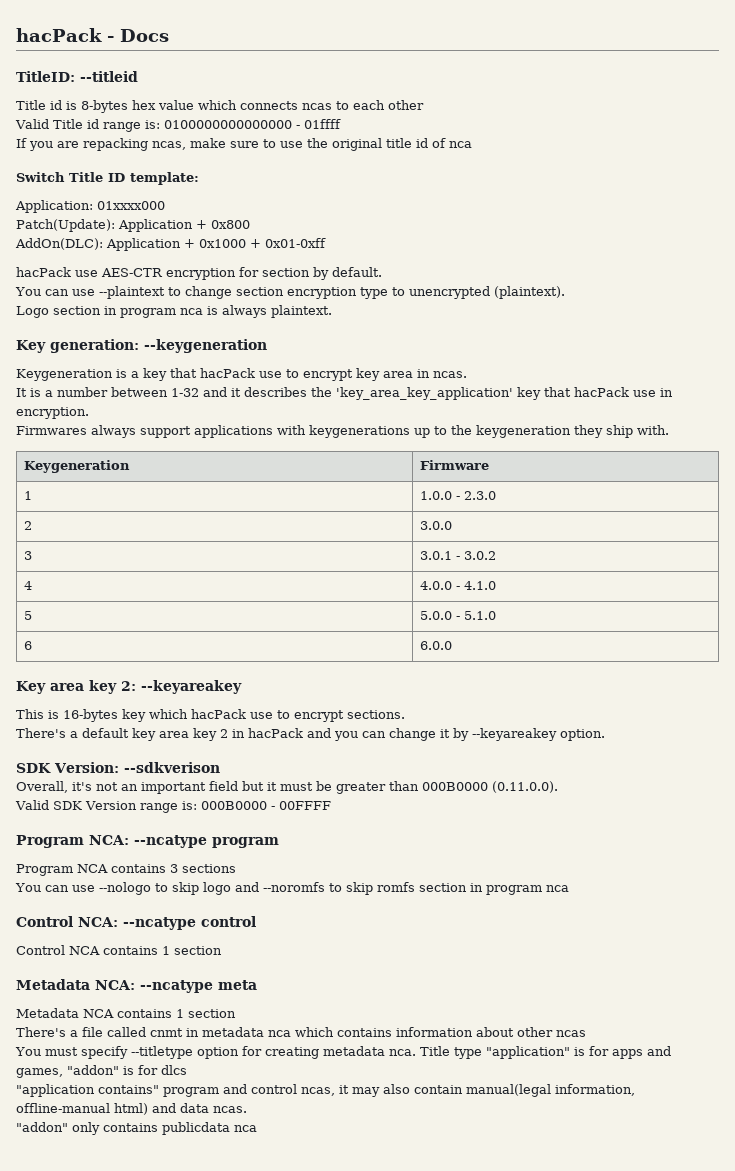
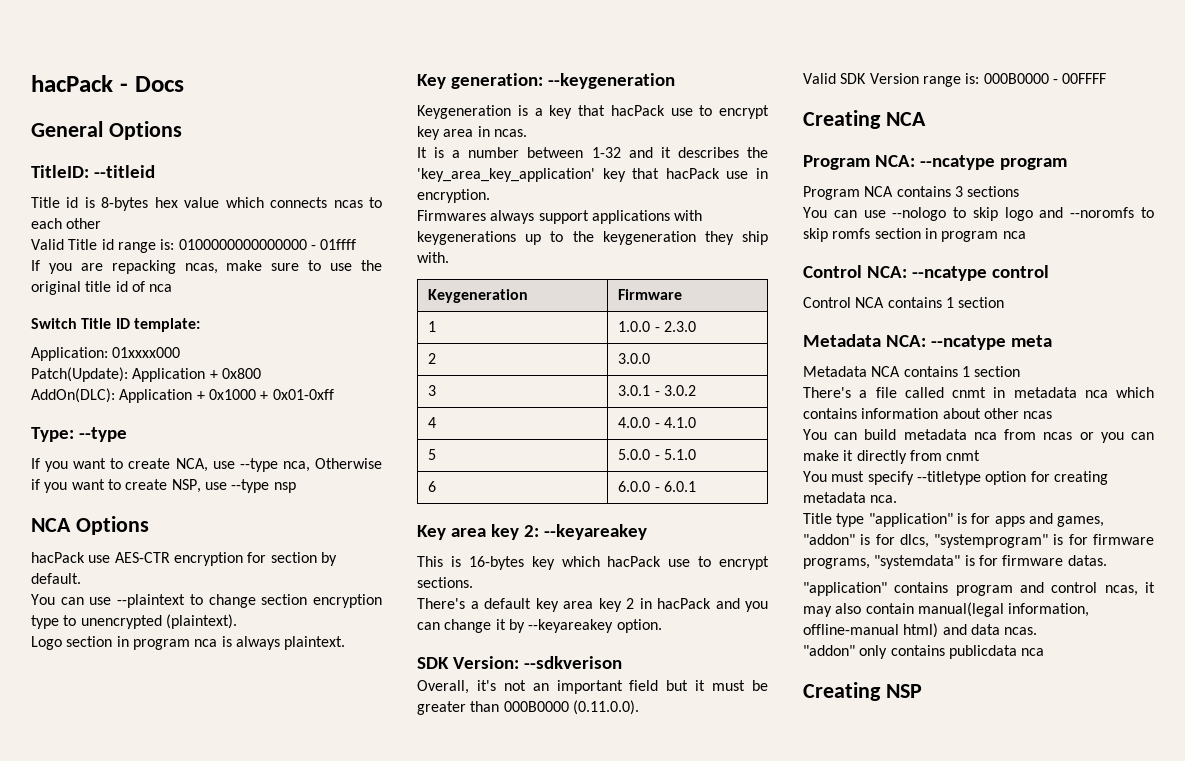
+ General Options
+ Type: --type
+ If you want to create NCA, use --type nca, Otherwise if you want to create NSP, use --type nsp
+ NCA Options
- 6 | 6.0.0
+ 6 | 6.0.0 - 6.0.1
+ Creating NCA
+ You can build metadata nca from ncas or you can make it directly from cnmt
- You must specify --titletype option for creating metadata nca. Title type "application" is for apps and games, "addon" is for dlcs
- "application contains" program and control ncas, it may also contain manual(legal information, offline-manual html) and data ncas.
+ You must specify --titletype option for creating metadata nca.
+ Title type "application" is for apps and games, "addon" is for dlcs, "systemprogram" is for firmware programs, "systemdata" is for firmware datas.
+ "application" contains program and control ncas, it may also contain manual(legal information, offline-manual html) and data ncas.
+ Creating NSP

